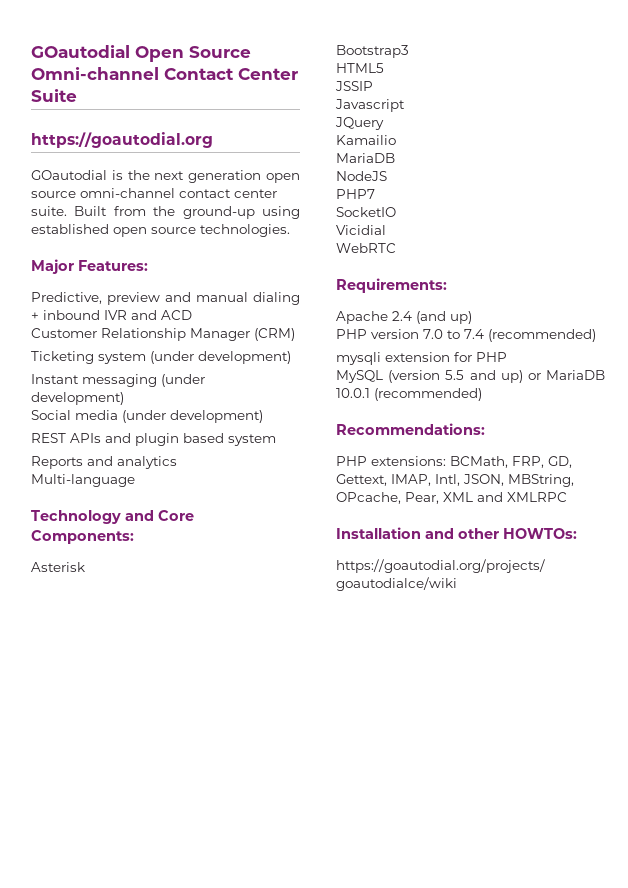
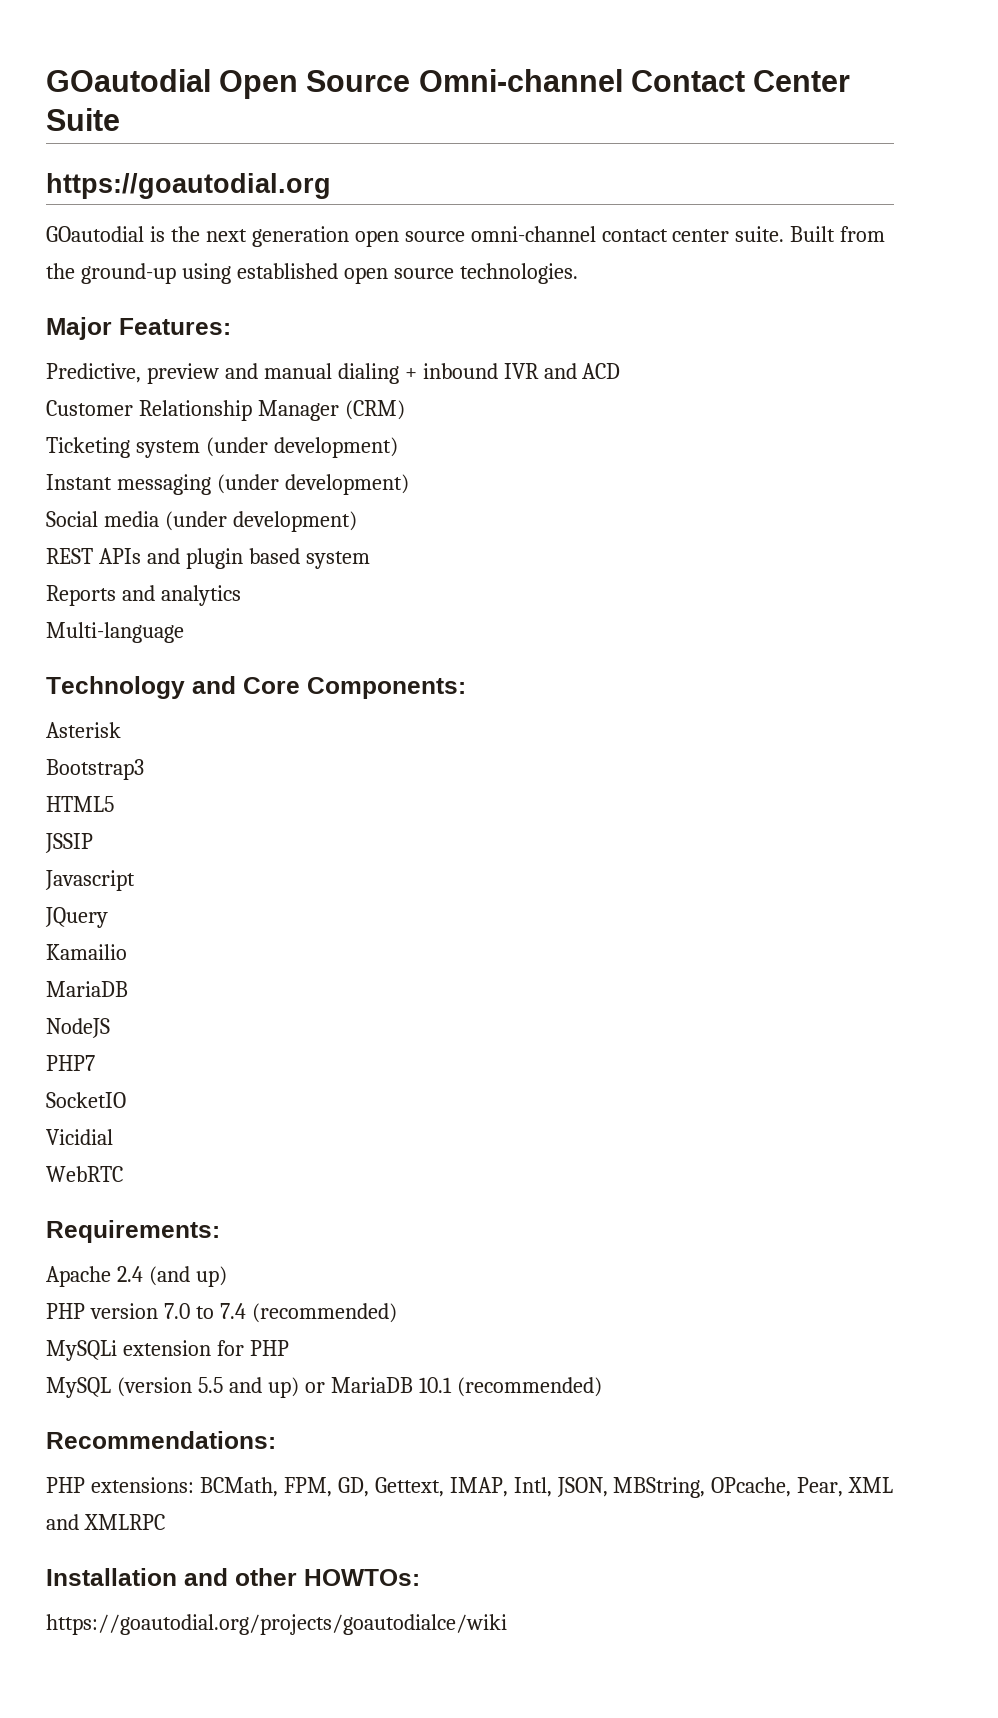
- mysqli extension for PHP
+ MySQLi extension for PHP
- MySQL (version 5.5 and up) or MariaDB 10.0.1 (recommended)
+ MySQL (version 5.5 and up) or MariaDB 10.1 (recommended)
- PHP extensions: BCMath, FRP, GD, Gettext, IMAP, Intl, JSON, MBString, OPcache, Pear, XML and XMLRPC
+ PHP extensions: BCMath, FPM, GD, Gettext, IMAP, Intl, JSON, MBString, OPcache, Pear, XML and XMLRPC

